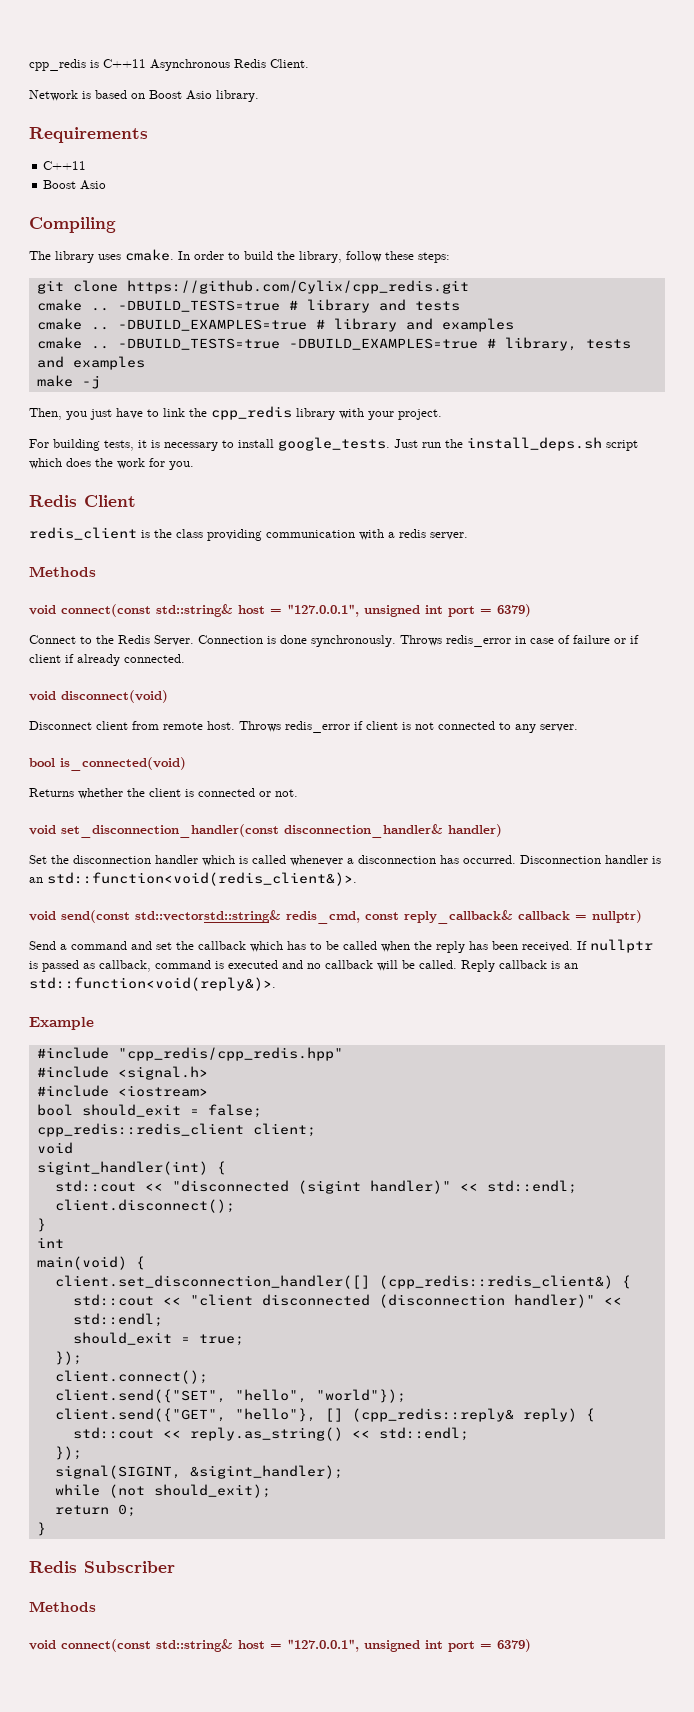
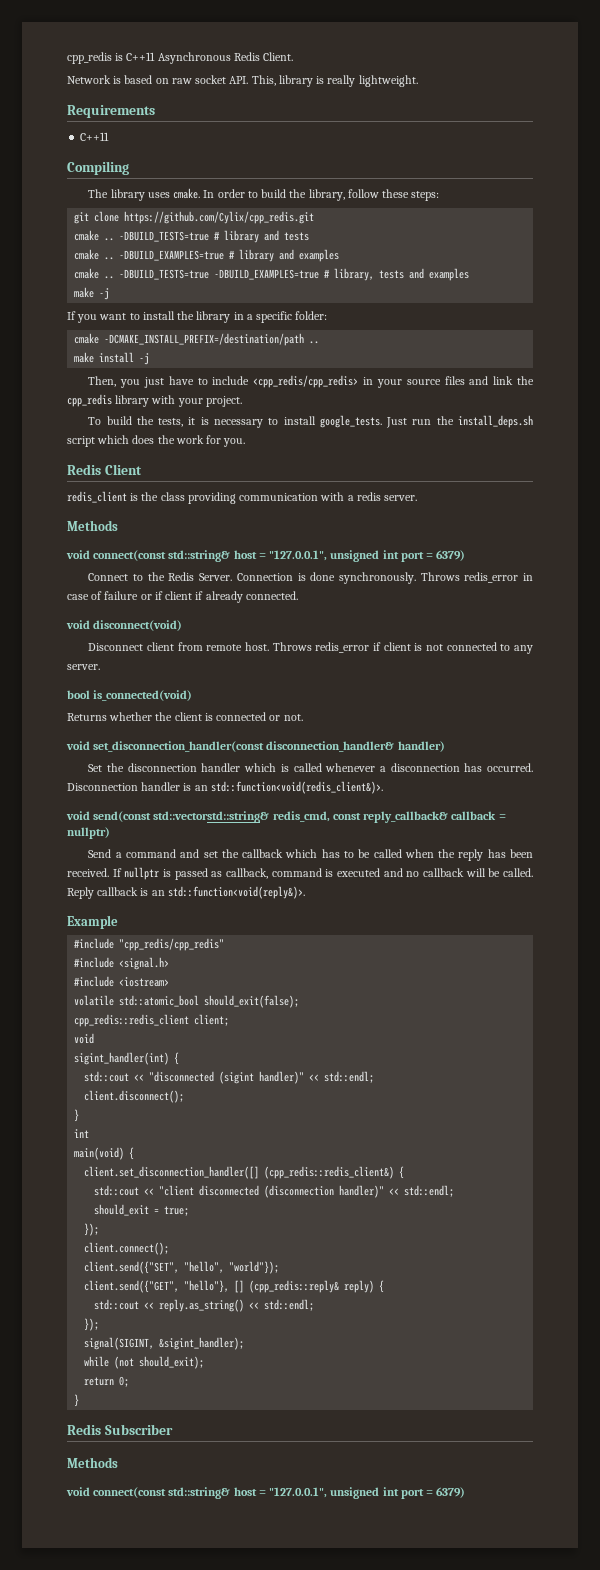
- Network is based on Boost Asio library.
+ Network is based on raw socket API. This, library is really lightweight.
  Requirements
  C++11
- Boost Asio
+ If you want to install the library in a specific folder:
+ cmake -DCMAKE_INSTALL_PREFIX=/destination/path ..
+ make install -j
- Then, you just have to link the cpp_redis library with your project.
+ Then, you just have to include <cpp_redis/cpp_redis> in your source files and link the cpp_redis library with your project.
- For building tests, it is necessary to install google_tests.
+ To build the tests, it is necessary to install google_tests.
- #include "cpp_redis/cpp_redis.hpp"
+ #include "cpp_redis/cpp_redis"
- bool should_exit = false;
+ volatile std::atomic_bool should_exit(false);

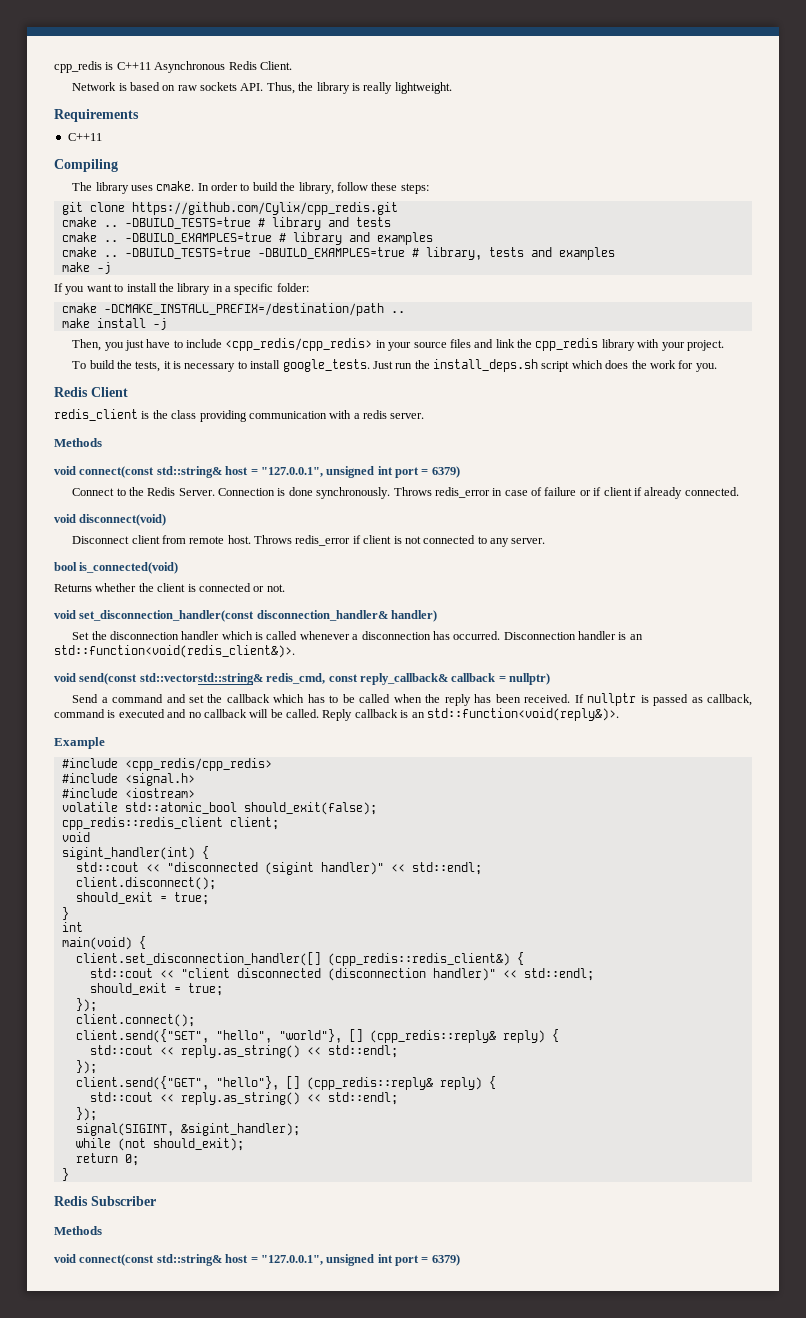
- Network is based on raw socket API. This, library is really lightweight.
+ Network is based on raw sockets API. Thus, the library is really lightweight.
- #include "cpp_redis/cpp_redis"
+ #include <cpp_redis/cpp_redis>
  client.disconnect();
+ should_exit = true;
- client.send({"SET", "hello", "world"});
+ client.send({"SET", "hello", "world"}, [] (cpp_redis::reply& reply) {
+ std::cout << reply.as_string() << std::endl;
+ });

